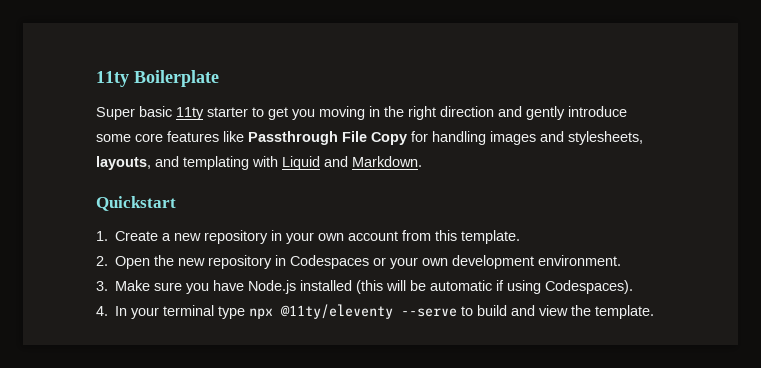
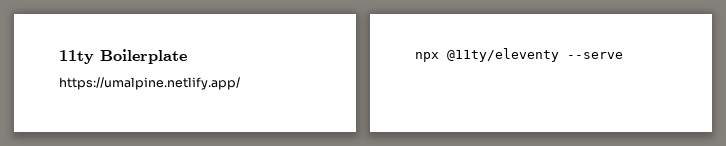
- Super basic 11ty starter to get you moving in the right direction and gently introduce some core features like Passthrough File Copy for handling images and stylesheets, layouts, and templating with Liquid and Markdown.
- Quickstart
- 1. Create a new repository in your own account from this template.
- 2. Open the new repository in Codespaces or your own development environment.
- 3. Make sure you have Node.js installed (this will be automatic if using Codespaces).
- 4. In your terminal type npx @11ty/eleventy --serve to build and view the template.
+ https://umalpine.netlify.app/
+ npx @11ty/eleventy --serve

